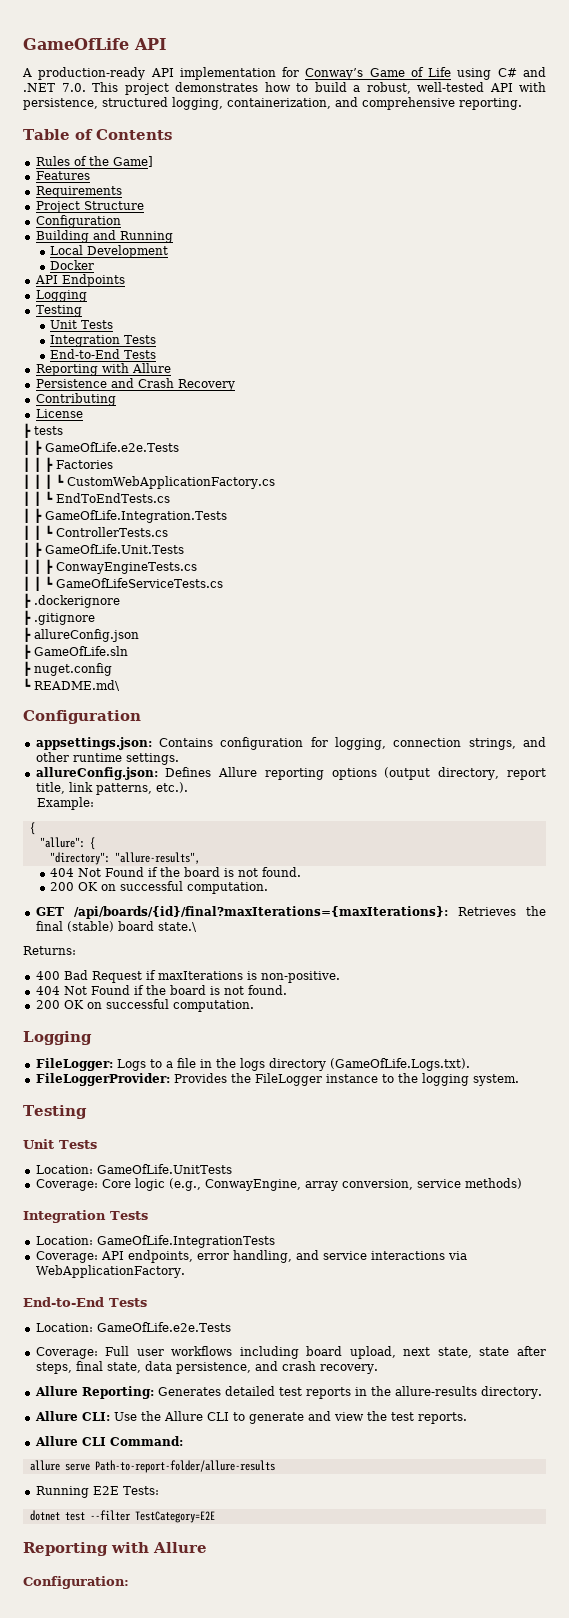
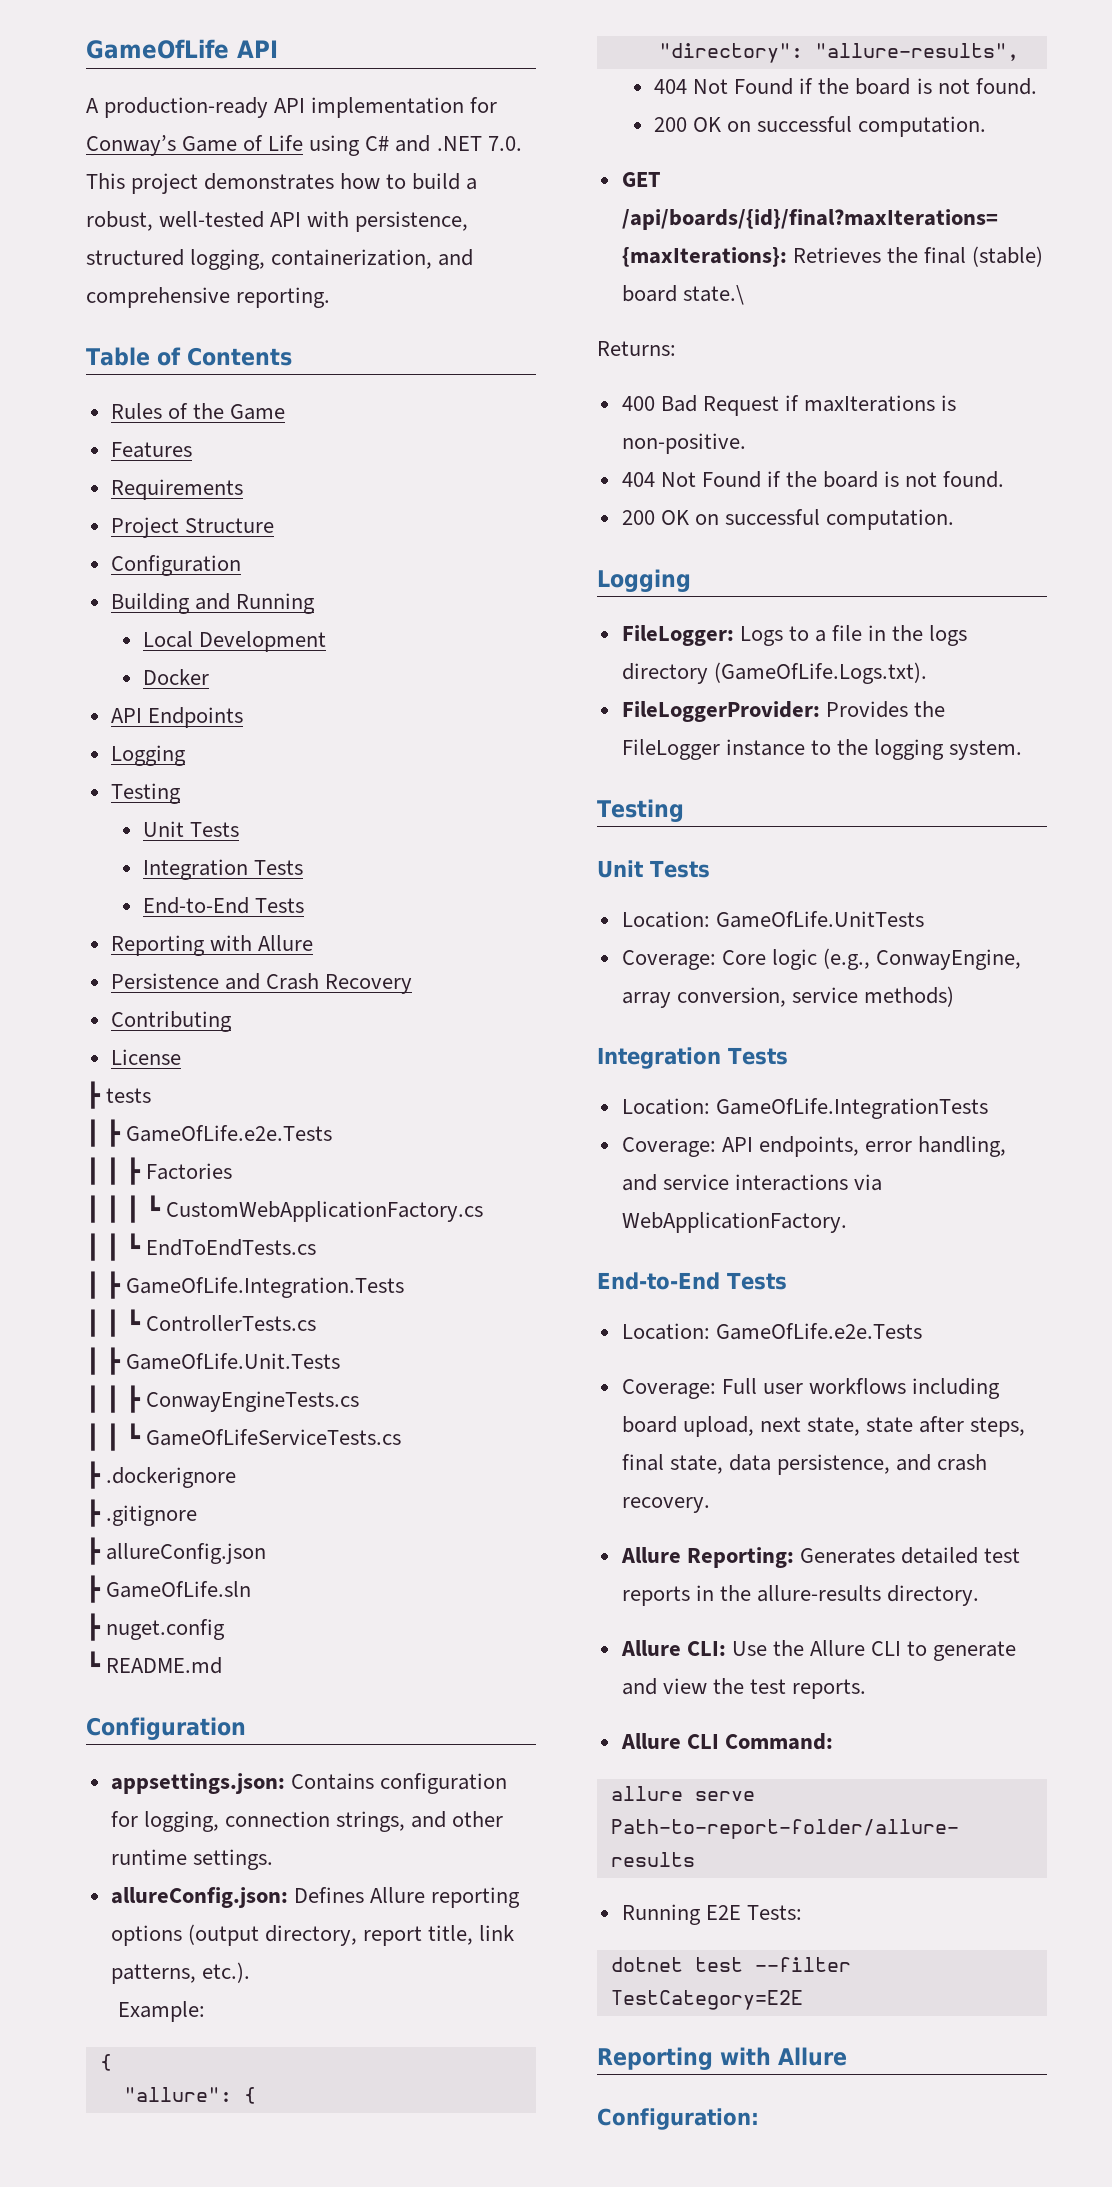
- Rules of the Game]
+ Rules of the Game
- ┗ README.md\
+ ┗ README.md

